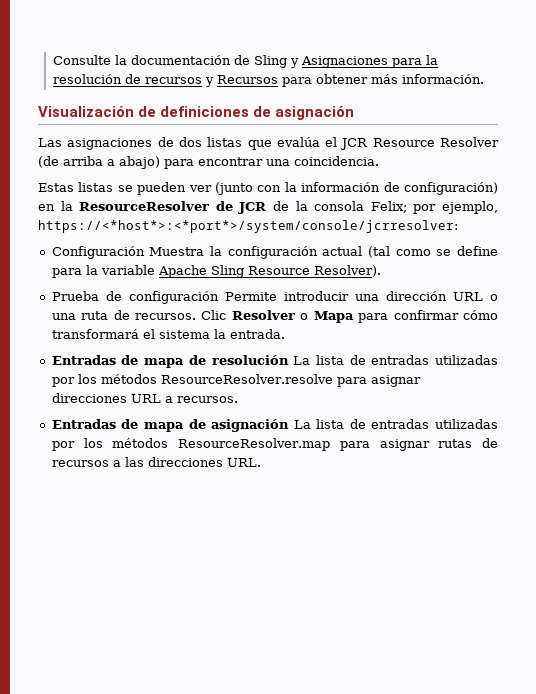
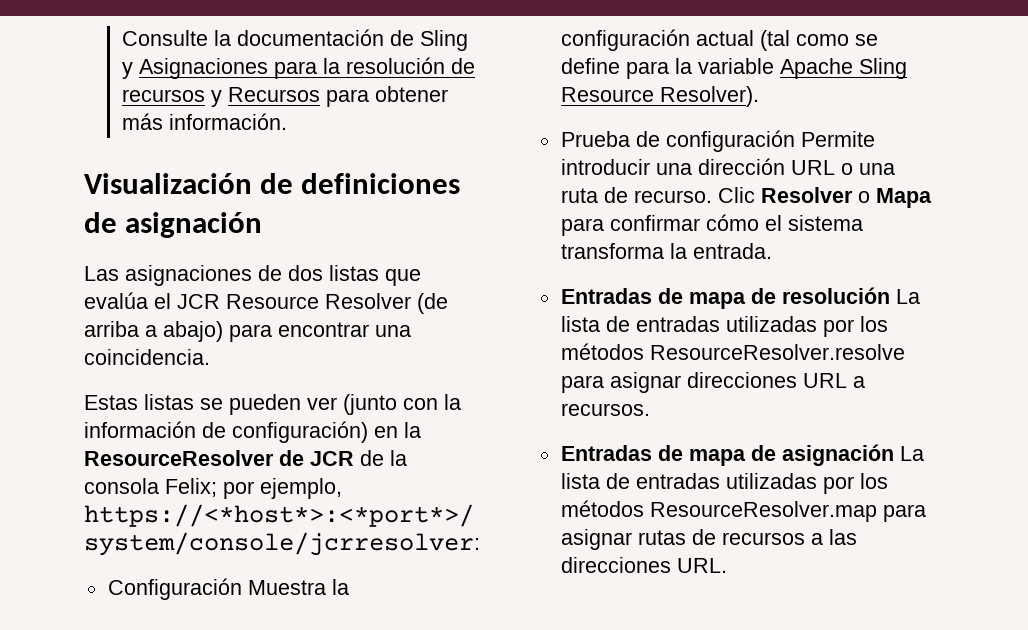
- Prueba de configuración Permite introducir una dirección URL o una ruta de recursos.
+ Prueba de configuración Permite introducir una dirección URL o una ruta de recurso.
- Clic Resolver o Mapa para confirmar cómo transformará el sistema la entrada.
+ Clic Resolver o Mapa para confirmar cómo el sistema transforma la entrada.

